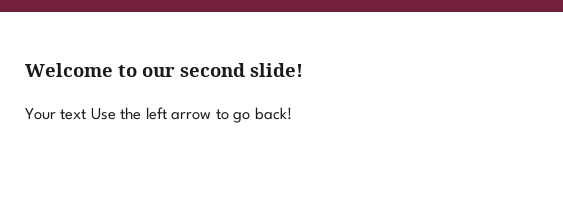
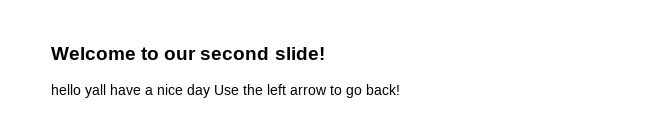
- Your text Use the left arrow to go back!
+ hello yall have a nice day Use the left arrow to go back!

